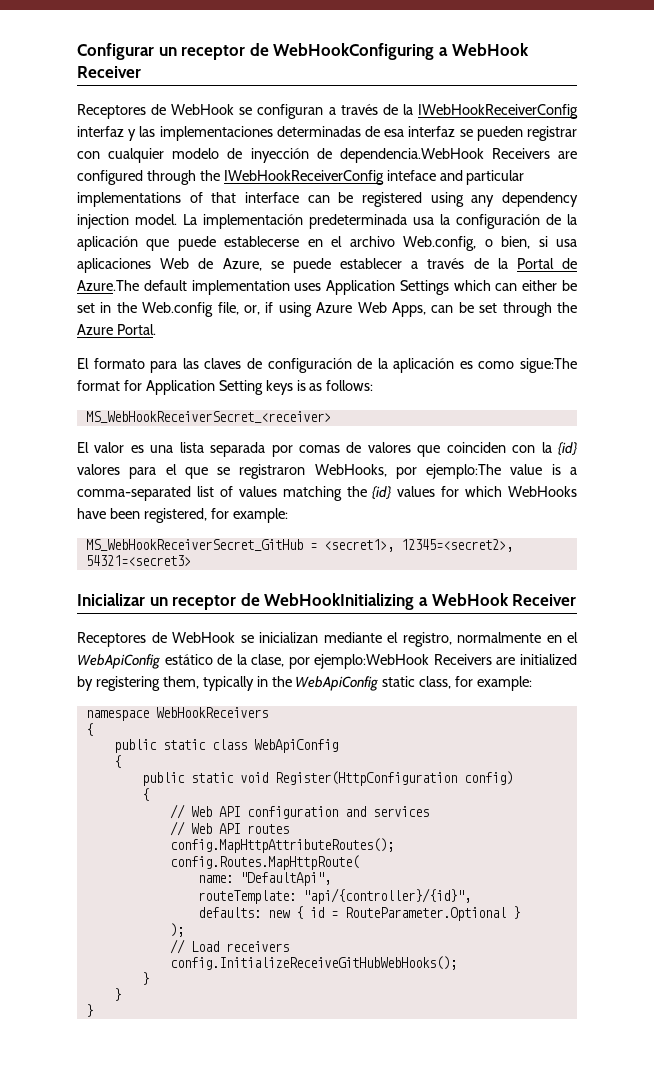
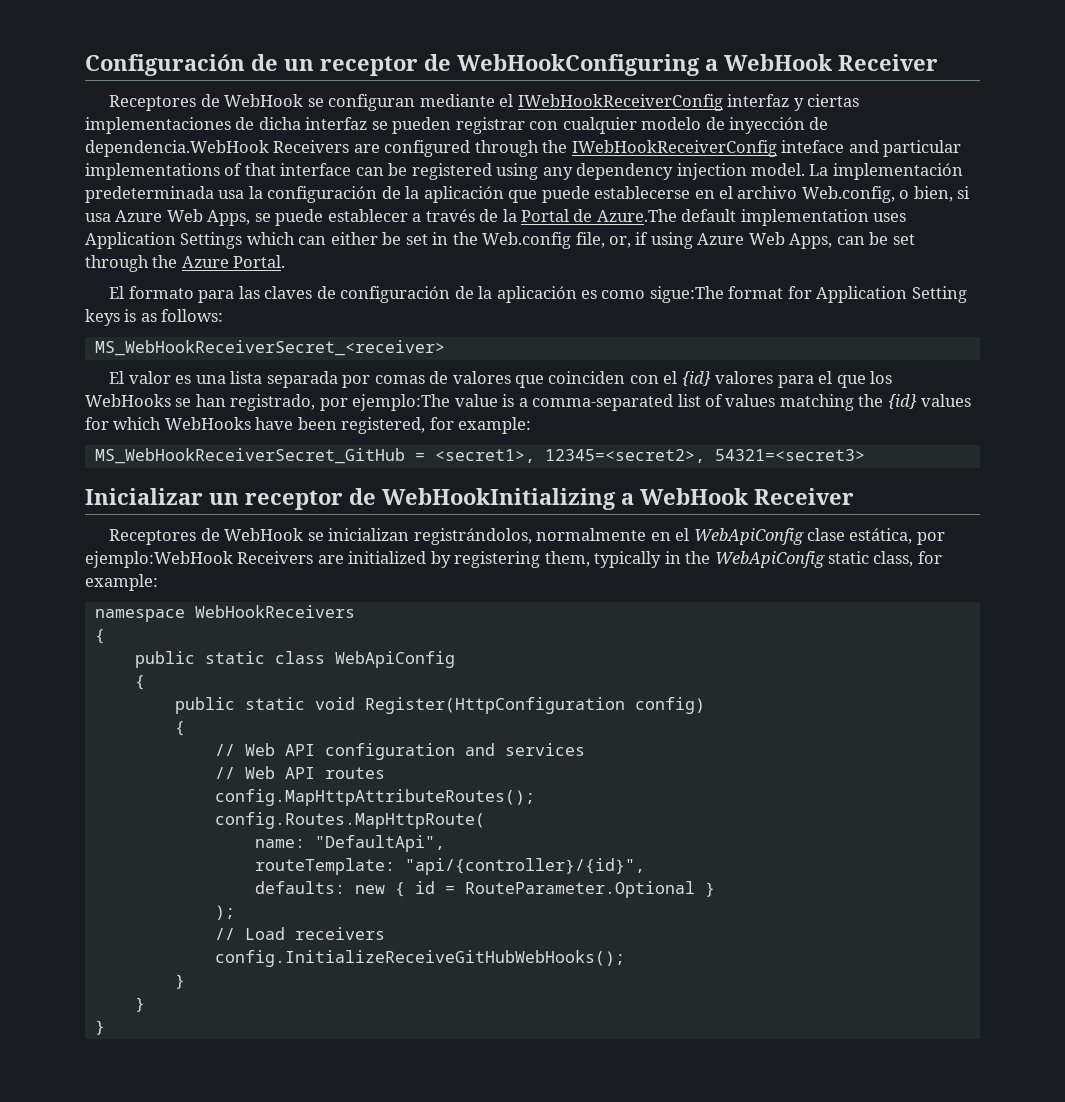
- Configurar un receptor de WebHookConfiguring a WebHook Receiver
+ Configuración de un receptor de WebHookConfiguring a WebHook Receiver
- Receptores de WebHook se configuran a través de la IWebHookReceiverConfig interfaz y las implementaciones determinadas de esa interfaz se pueden registrar con cualquier modelo de inyección de dependencia.WebHook Receivers are configured through the IWebHookReceiverConfig inteface and particular implementations of that interface can be registered using any dependency injection model.
+ Receptores de WebHook se configuran mediante el IWebHookReceiverConfig interfaz y ciertas implementaciones de dicha interfaz se pueden registrar con cualquier modelo de inyección de dependencia.WebHook Receivers are configured through the IWebHookReceiverConfig inteface and particular implementations of that interface can be registered using any dependency injection model.
- La implementación predeterminada usa la configuración de la aplicación que puede establecerse en el archivo Web.config, o bien, si usa aplicaciones Web de Azure, se puede establecer a través de la Portal de Azure.The default implementation uses Application Settings which can either be set in the Web.config file, or, if using Azure Web Apps, can be set through the Azure Portal.
+ La implementación predeterminada usa la configuración de la aplicación que puede establecerse en el archivo Web.config, o bien, si usa Azure Web Apps, se puede establecer a través de la Portal de Azure.The default implementation uses Application Settings which can either be set in the Web.config file, or, if using Azure Web Apps, can be set through the Azure Portal.
- El valor es una lista separada por comas de valores que coinciden con la {id} valores para el que se registraron WebHooks, por ejemplo:The value is a comma-separated list of values matching the {id} values for which WebHooks have been registered, for example:
+ El valor es una lista separada por comas de valores que coinciden con el {id} valores para el que los WebHooks se han registrado, por ejemplo:The value is a comma-separated list of values matching the {id} values for which WebHooks have been registered, for example:
- Receptores de WebHook se inicializan mediante el registro, normalmente en el WebApiConfig estático de la clase, por ejemplo:WebHook Receivers are initialized by registering them, typically in the WebApiConfig static class, for example:
+ Receptores de WebHook se inicializan registrándolos, normalmente en el WebApiConfig clase estática, por ejemplo:WebHook Receivers are initialized by registering them, typically in the WebApiConfig static class, for example:

